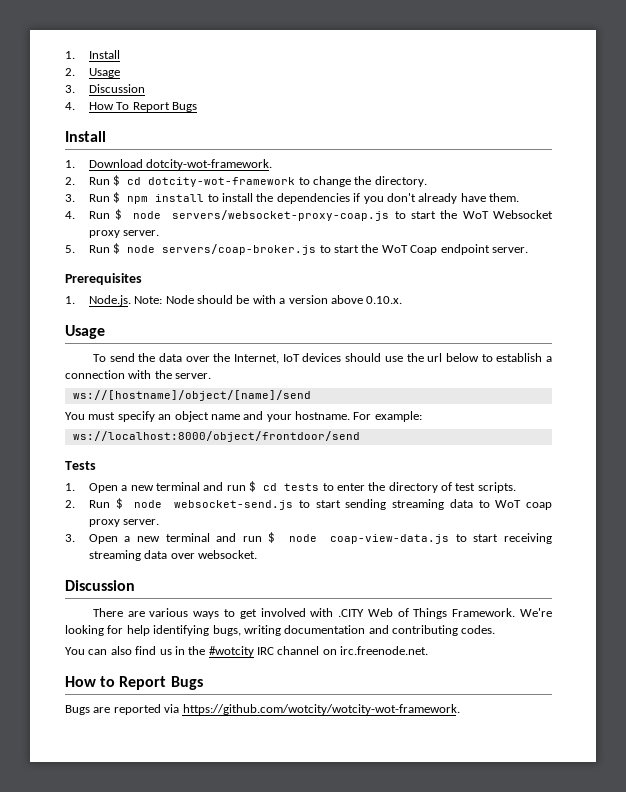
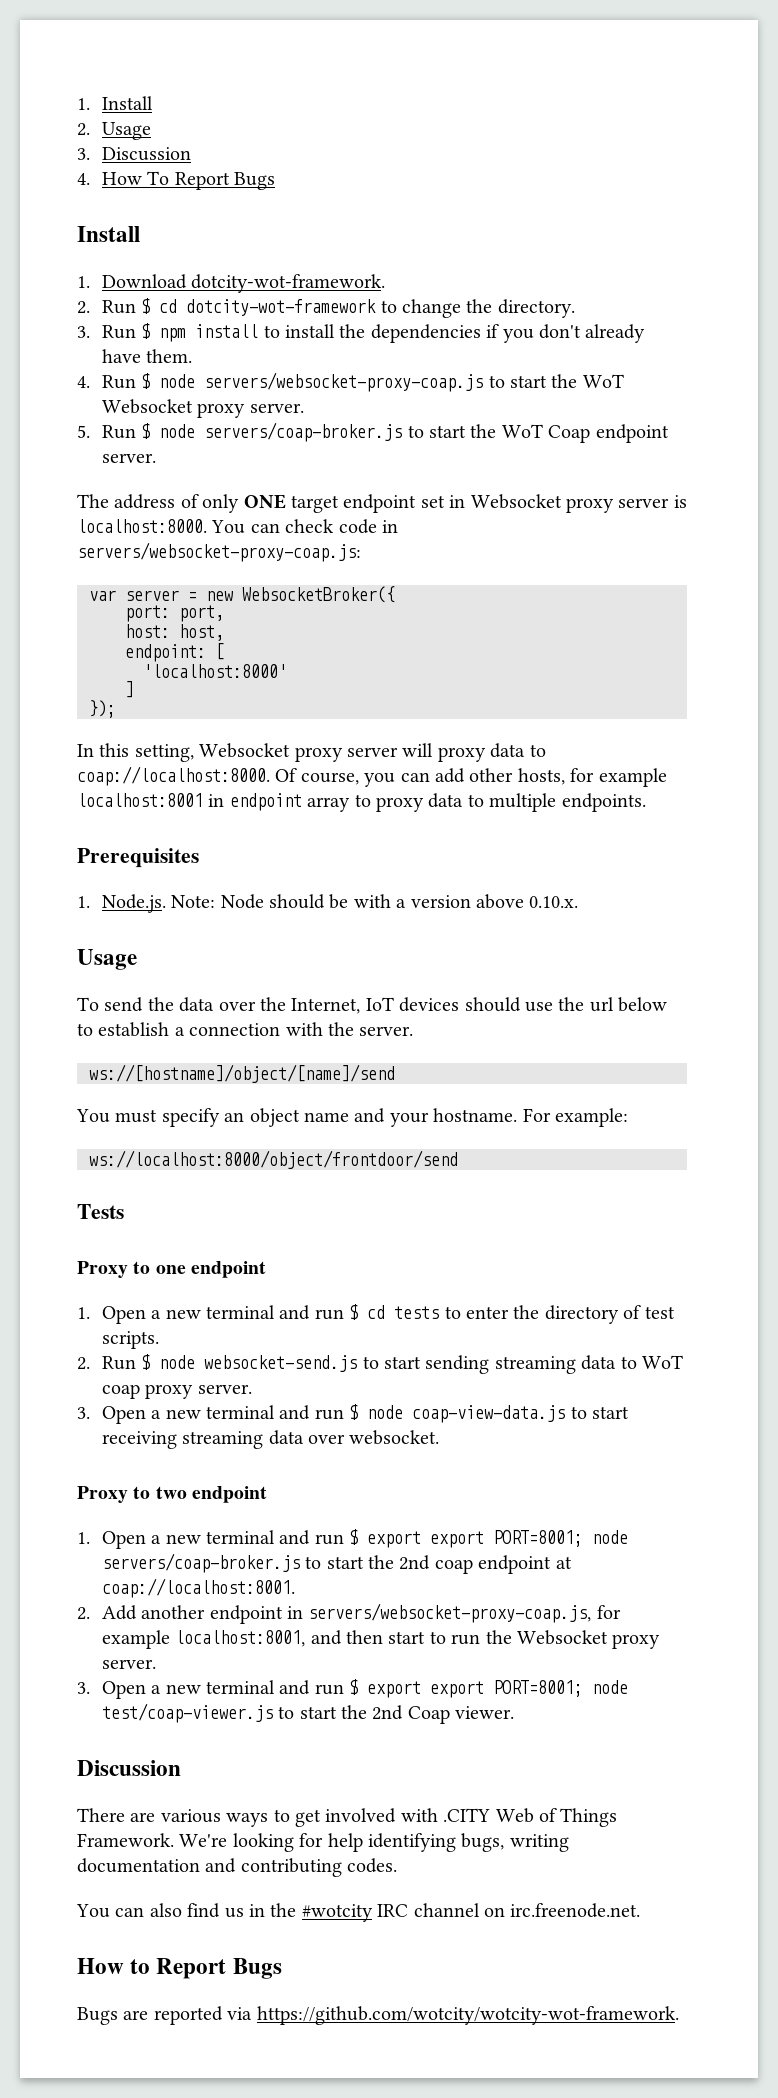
+ The address of only ONE target endpoint set in Websocket proxy server is localhost:8000. You can check code in servers/websocket-proxy-coap.js:
+ var server = new WebsocketBroker({
+ port: port,
+ host: host,
+ endpoint: [
+ 'localhost:8000'
+ ]
+ });
+ In this setting, Websocket proxy server will proxy data to coap://localhost:8000. Of course, you can add other hosts, for example localhost:8001 in endpoint array to proxy data to multiple endpoints.
+ Proxy to one endpoint
+ Proxy to two endpoint
+ 1. Open a new terminal and run $ export export PORT=8001; node servers/coap-broker.js to start the 2nd coap endpoint at coap://localhost:8001.
+ 2. Add another endpoint in servers/websocket-proxy-coap.js, for example localhost:8001, and then start to run the Websocket proxy server.
+ 3. Open a new terminal and run $ export export PORT=8001; node test/coap-viewer.js to start the 2nd Coap viewer.

